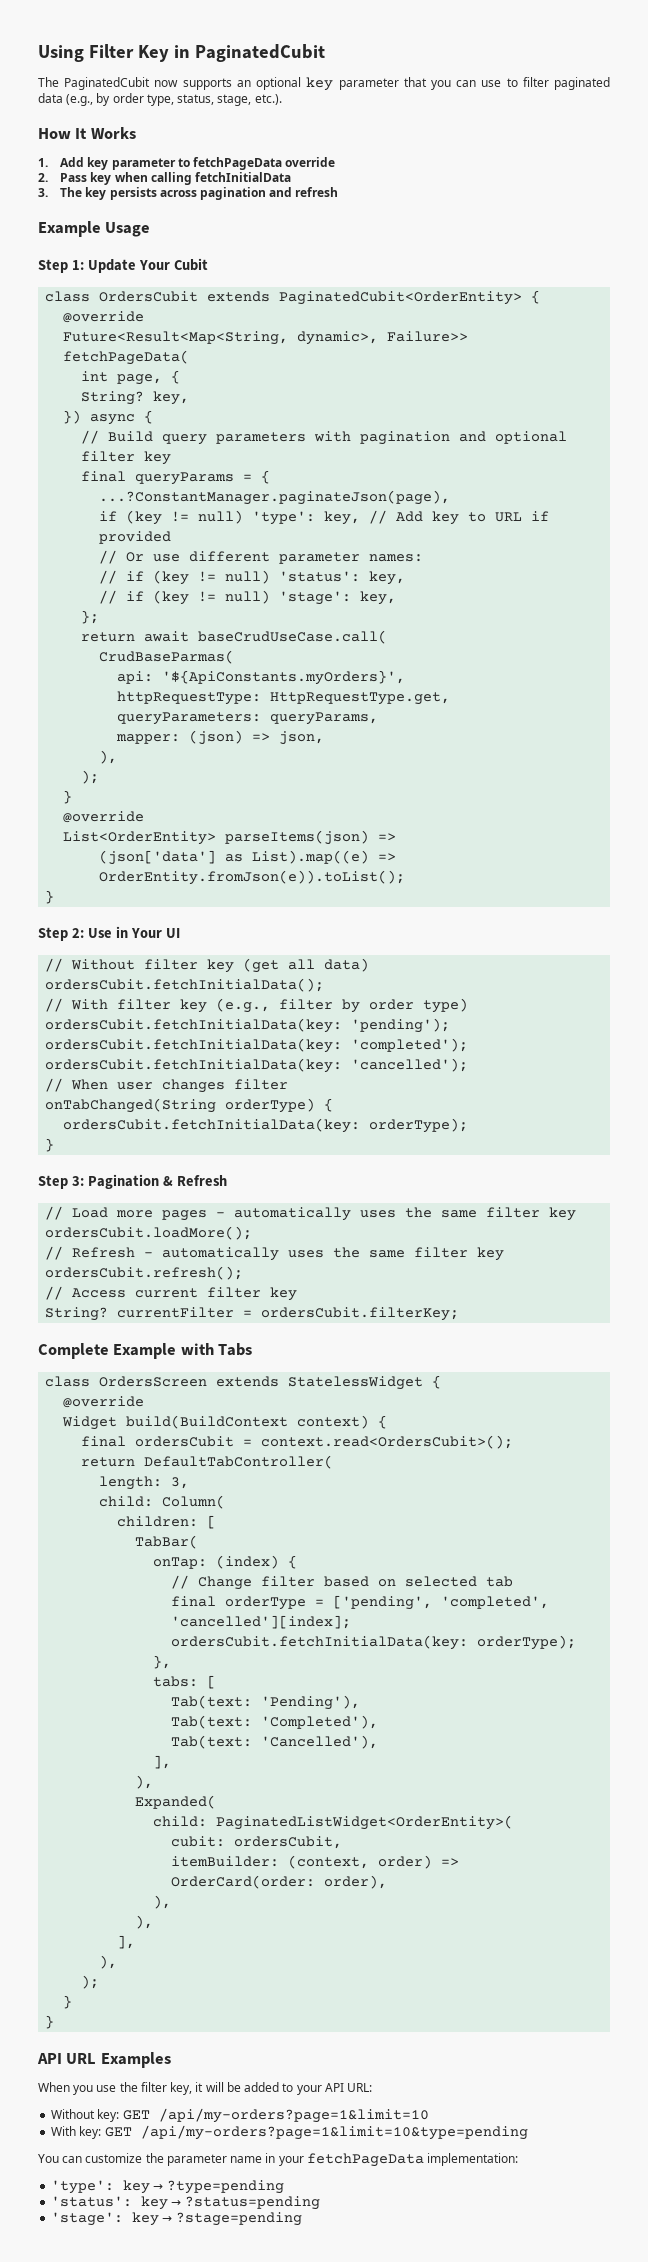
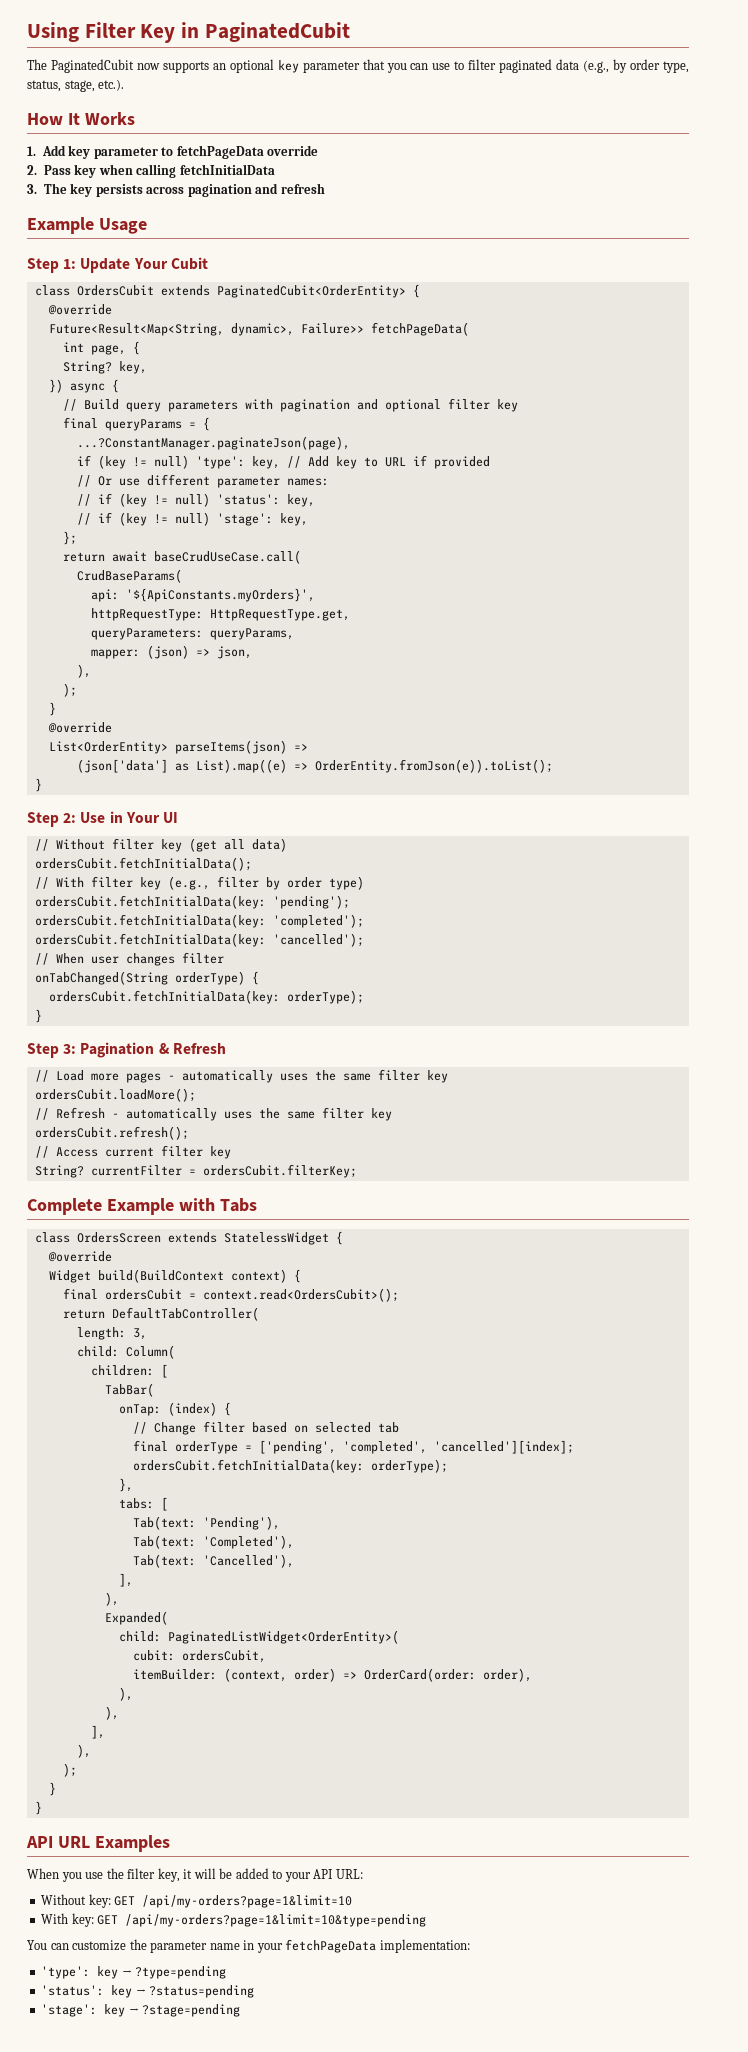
- CrudBaseParmas(
+ CrudBaseParams(

